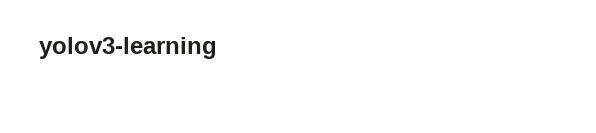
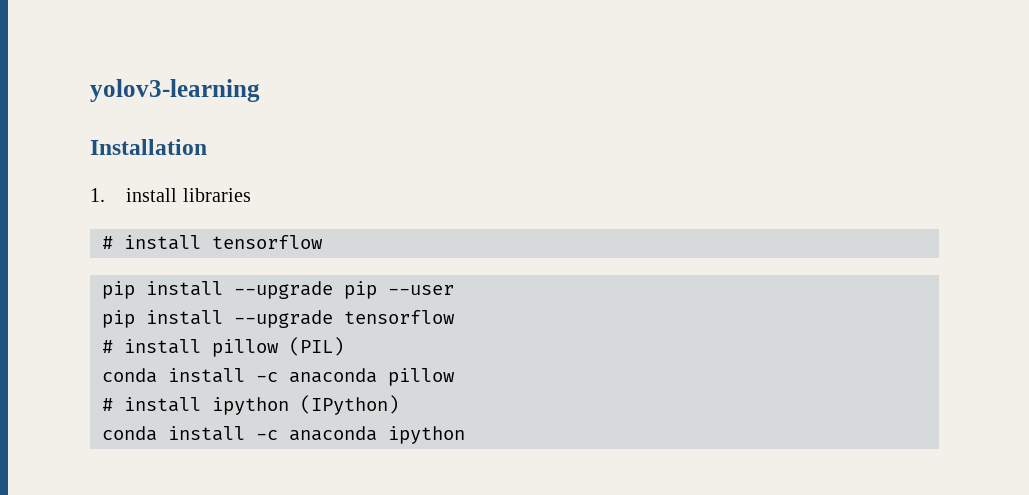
+ Installation
+ 1. install libraries
+ # install tensorflow
+ pip install --upgrade pip --user
+ pip install --upgrade tensorflow
+ # install pillow (PIL)
+ conda install -c anaconda pillow
+ # install ipython (IPython)
+ conda install -c anaconda ipython

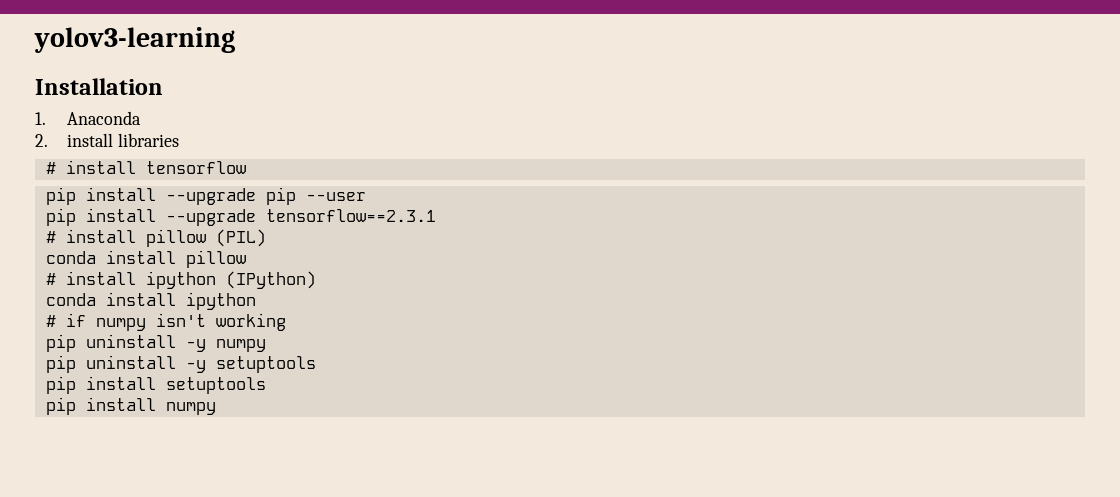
- 1. install libraries
+ 1. Anaconda
+ 2. install libraries
- pip install --upgrade tensorflow
+ pip install --upgrade tensorflow==2.3.1
- conda install -c anaconda pillow
+ conda install pillow
- conda install -c anaconda ipython
+ conda install ipython
+ # if numpy isn't working
+ pip uninstall -y numpy
+ pip uninstall -y setuptools
+ pip install setuptools
+ pip install numpy

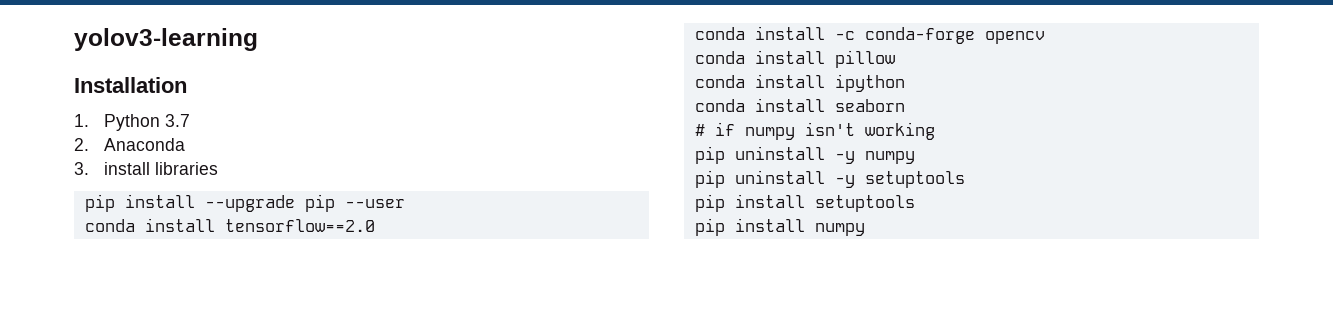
- 1. Anaconda
+ 1. Python 3.7
+ 2. Anaconda
- 2. install libraries
+ 3. install libraries
- # install tensorflow
- pip install --upgrade tensorflow==2.3.1
- # install pillow (PIL)
+ conda install tensorflow==2.0
+ conda install -c conda-forge opencv
- # install ipython (IPython)
  conda install ipython
+ conda install seaborn

